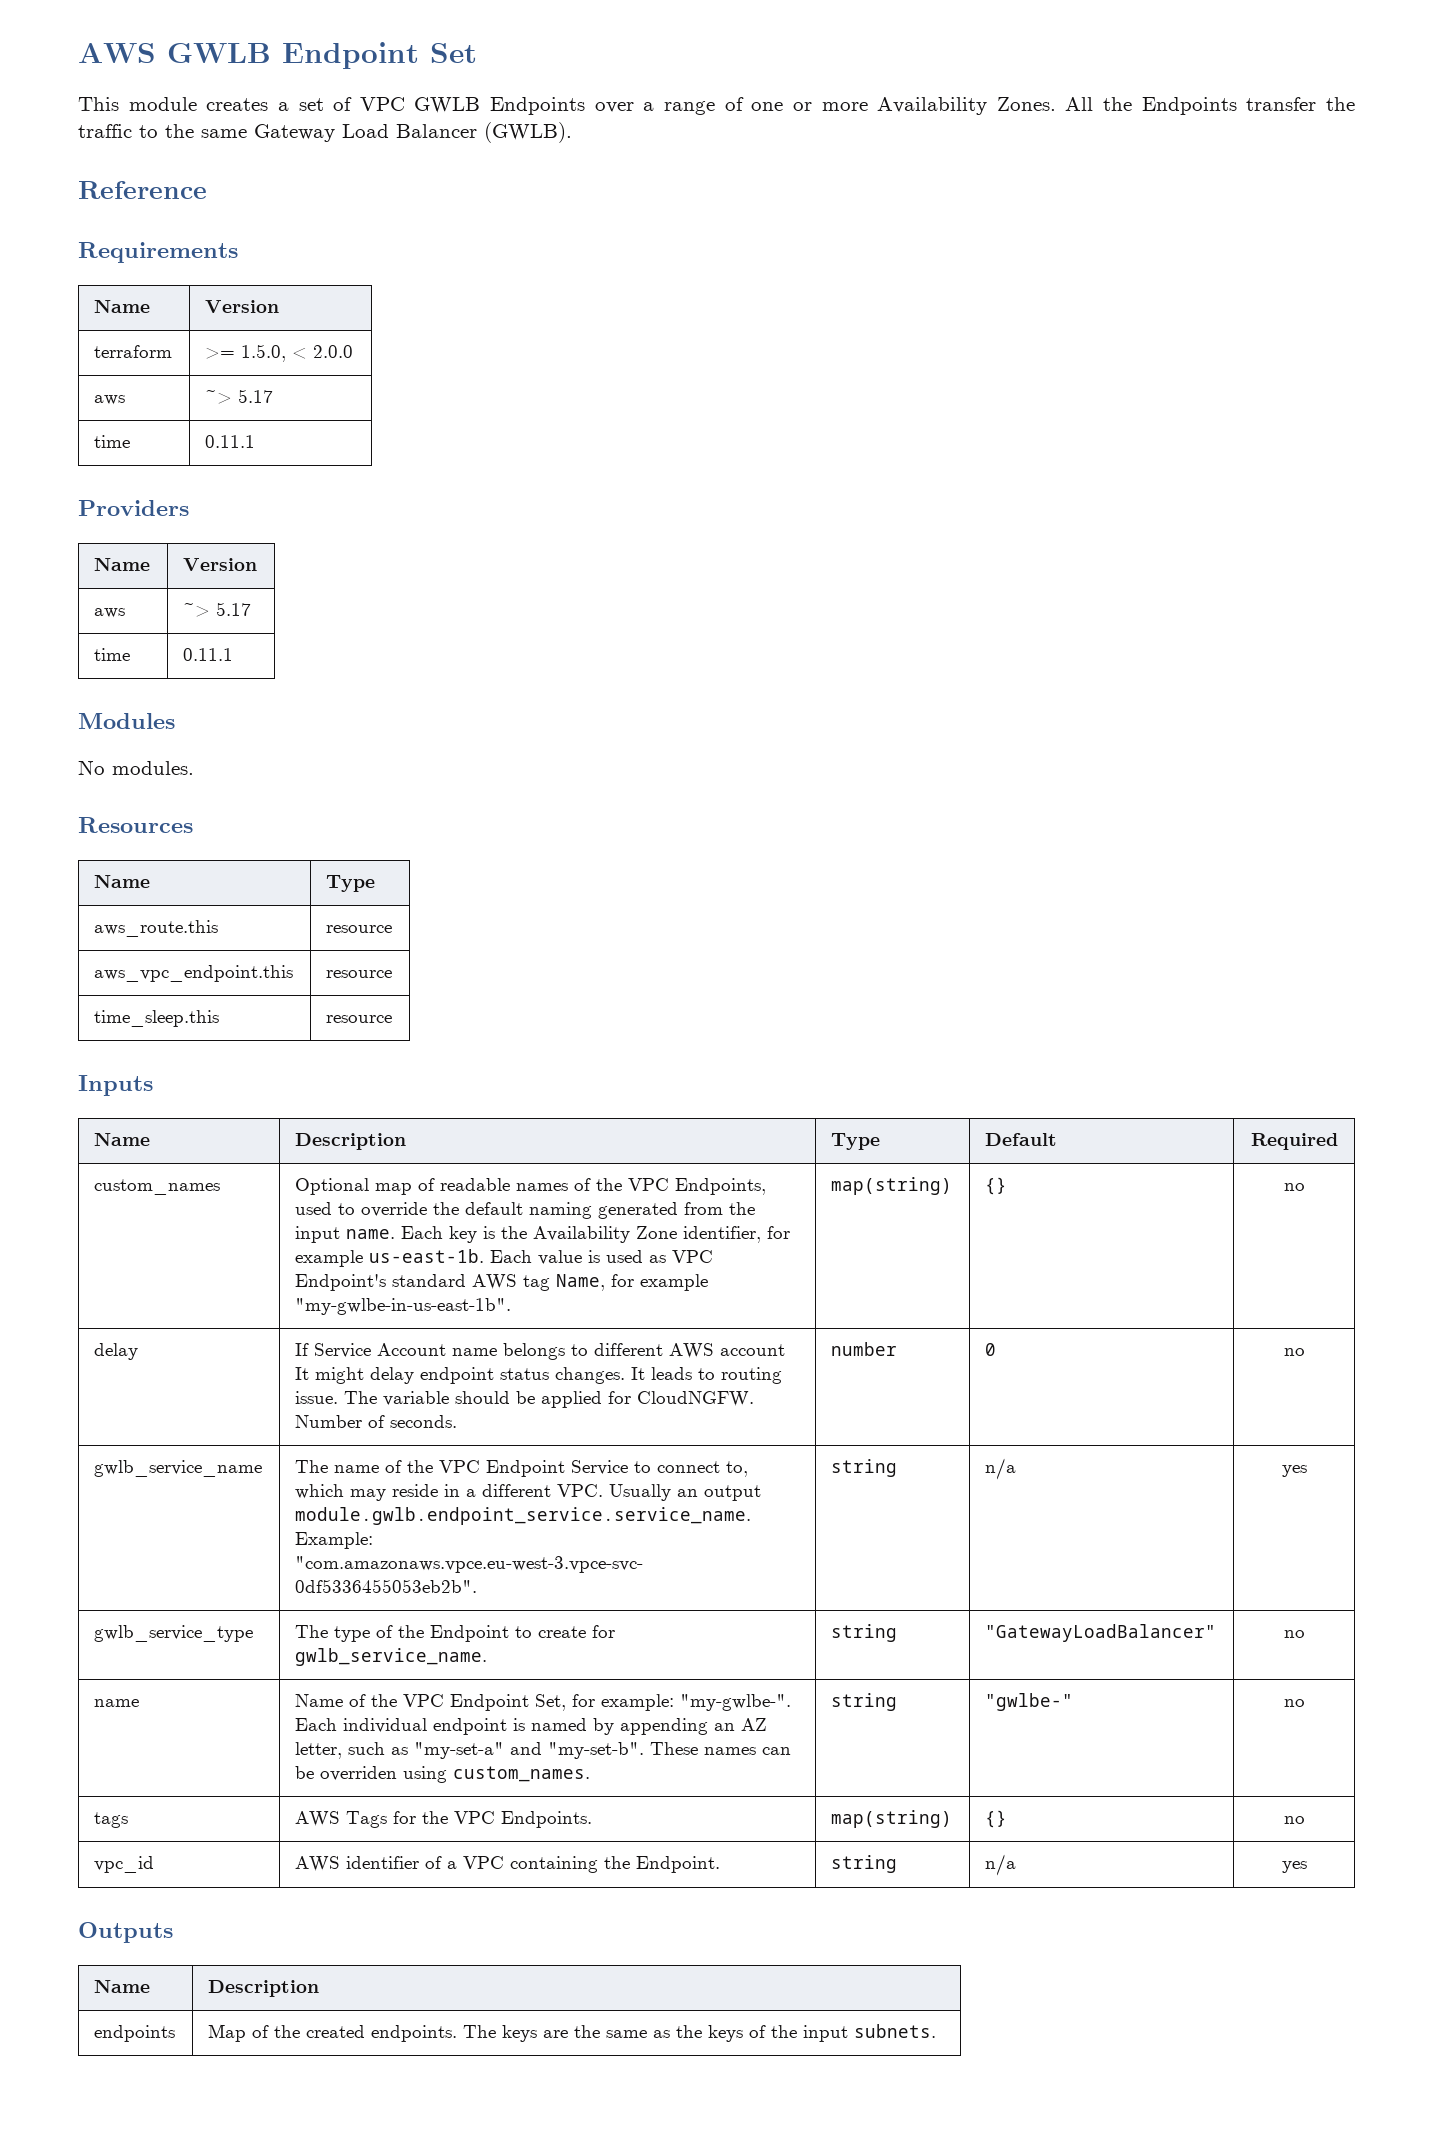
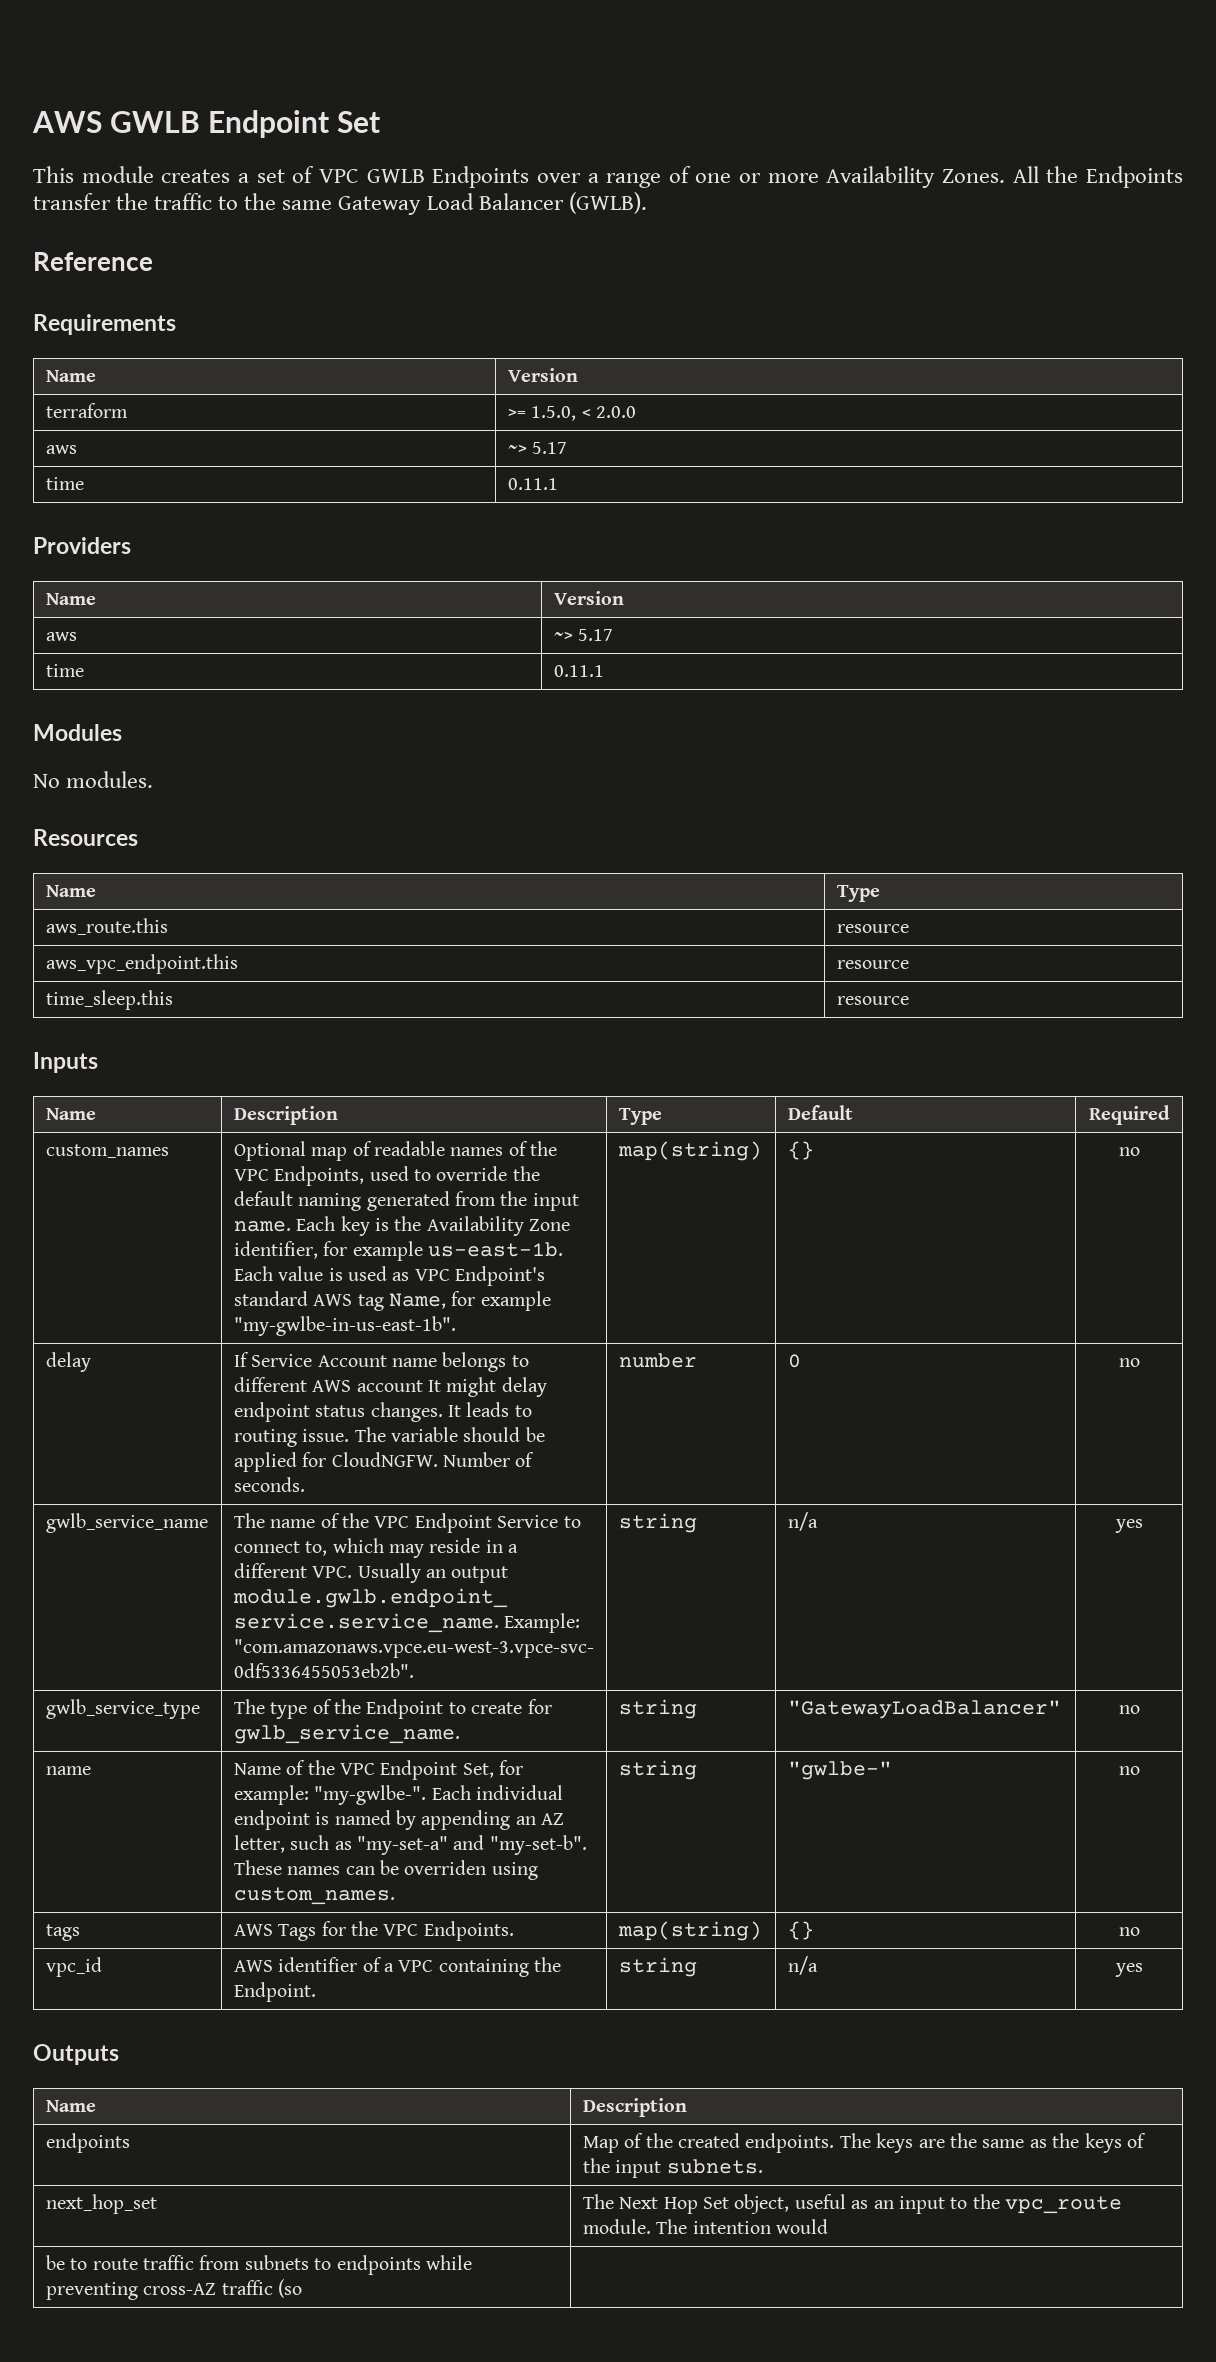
+ next_hop_set | The Next Hop Set object, useful as an input to the vpc_route module. The intention would
+ be to route traffic from subnets to endpoints while preventing cross-AZ traffic (so |

